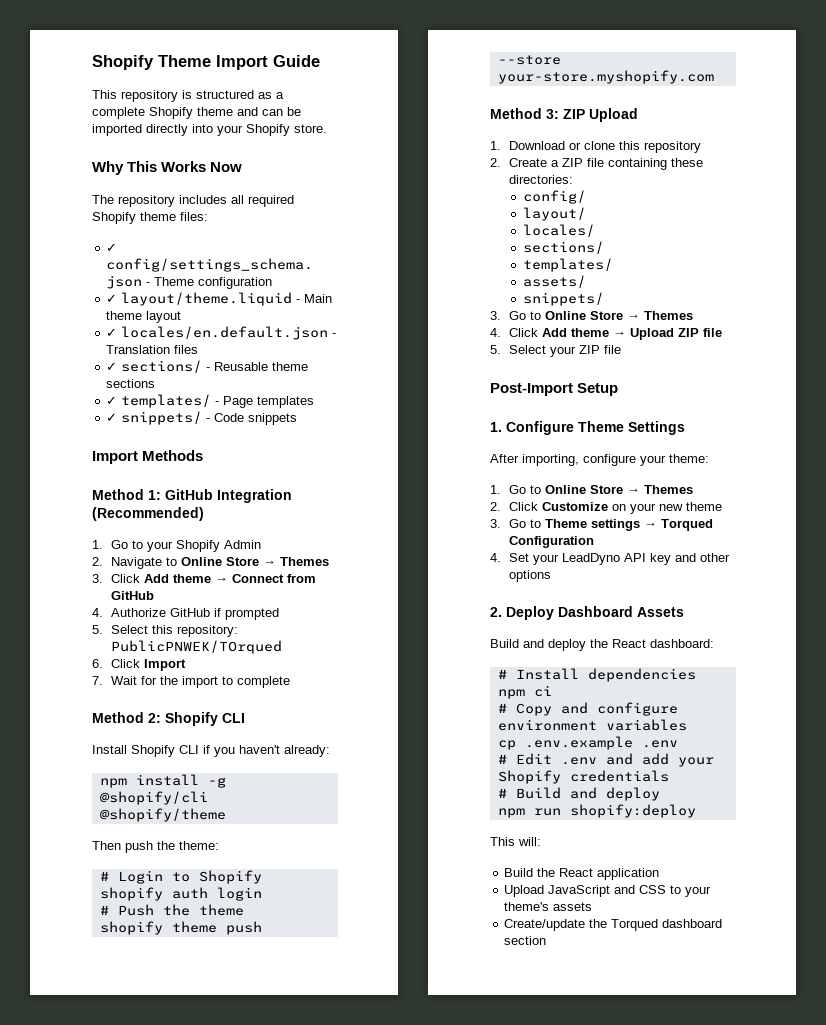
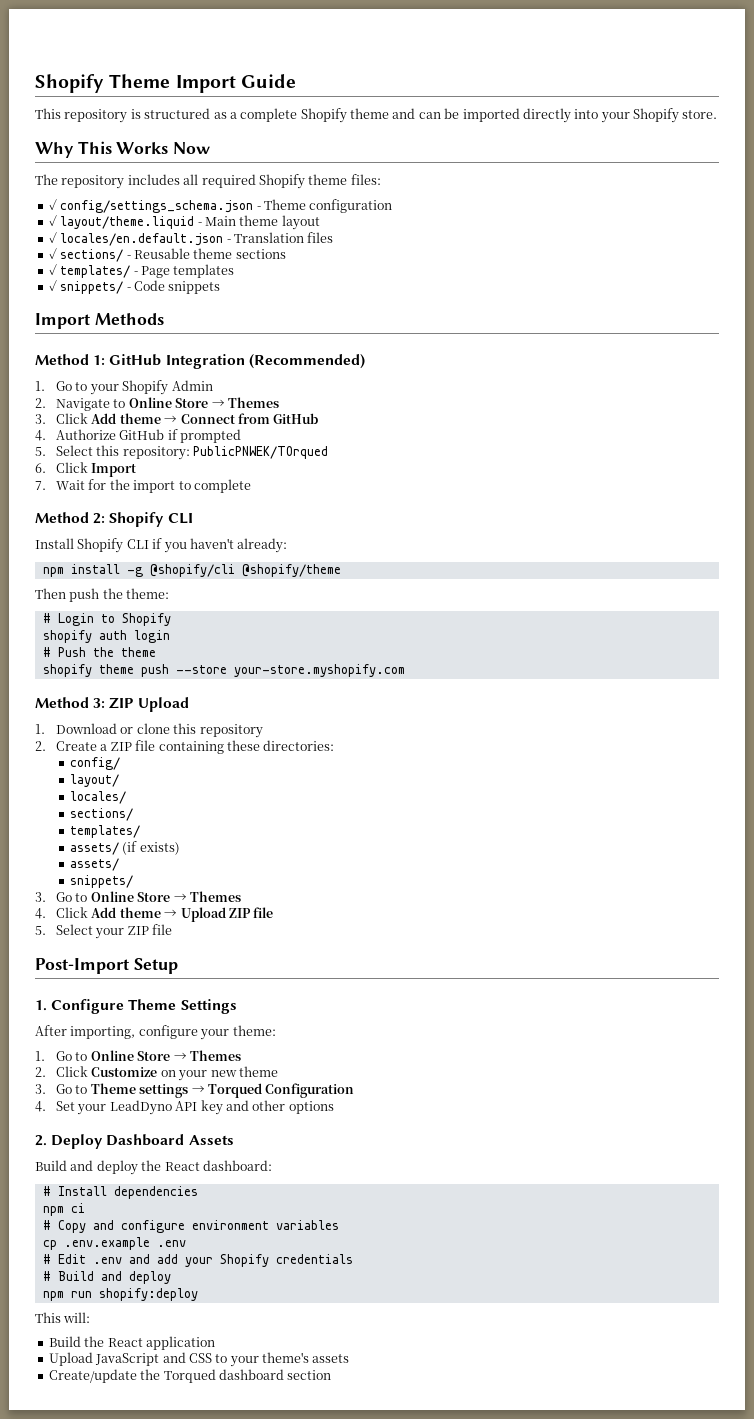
+ assets/ (if exists)

